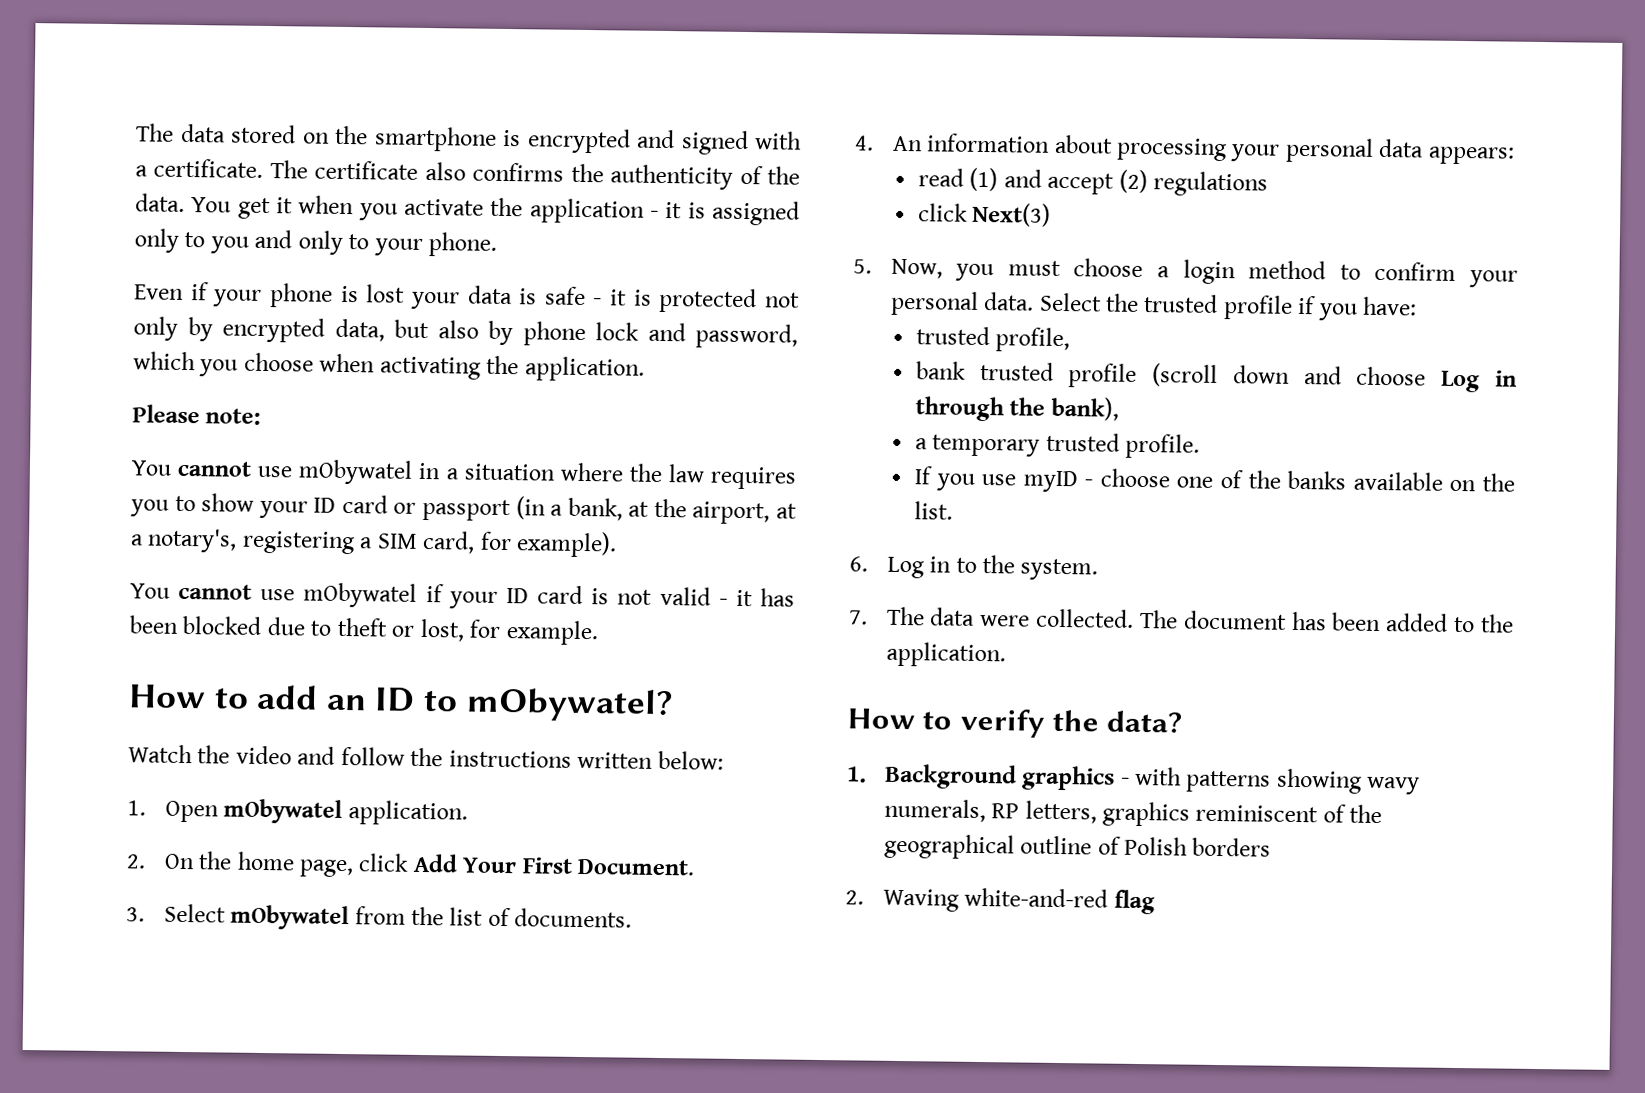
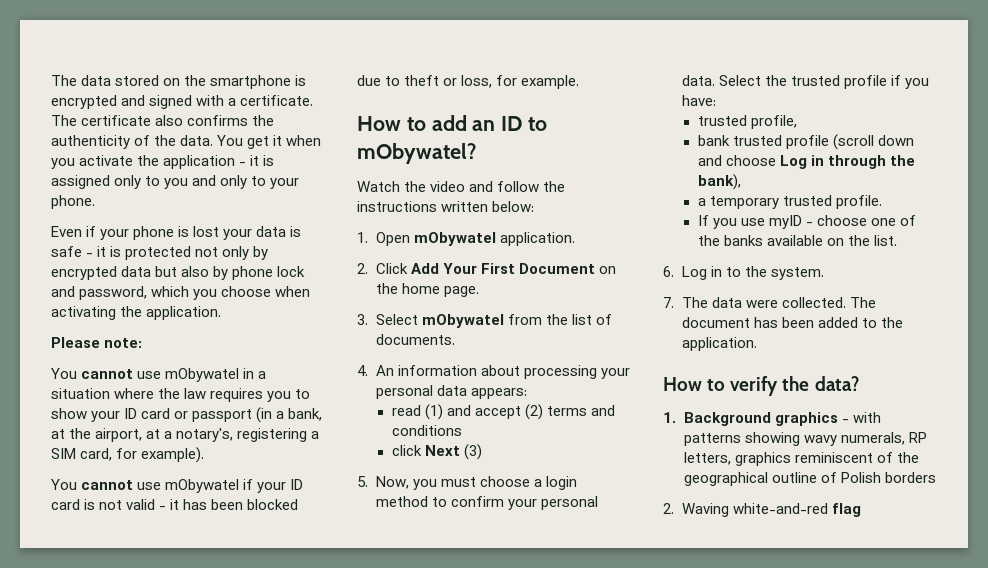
- Even if your phone is lost your data is safe - it is protected not only by encrypted data, but also by phone lock and password, which you choose when activating the application.
+ Even if your phone is lost your data is safe - it is protected not only by encrypted data but also by phone lock and password, which you choose when activating the application.
- You cannot use mObywatel if your ID card is not valid - it has been blocked due to theft or lost, for example.
+ You cannot use mObywatel if your ID card is not valid - it has been blocked due to theft or loss, for example.
- 2. On the home page, click Add Your First Document.
+ 2. Click Add Your First Document on the home page.
- read (1) and accept (2) regulations
- click Next(3)
+ read (1) and accept (2) terms and conditions
+ click Next (3)

